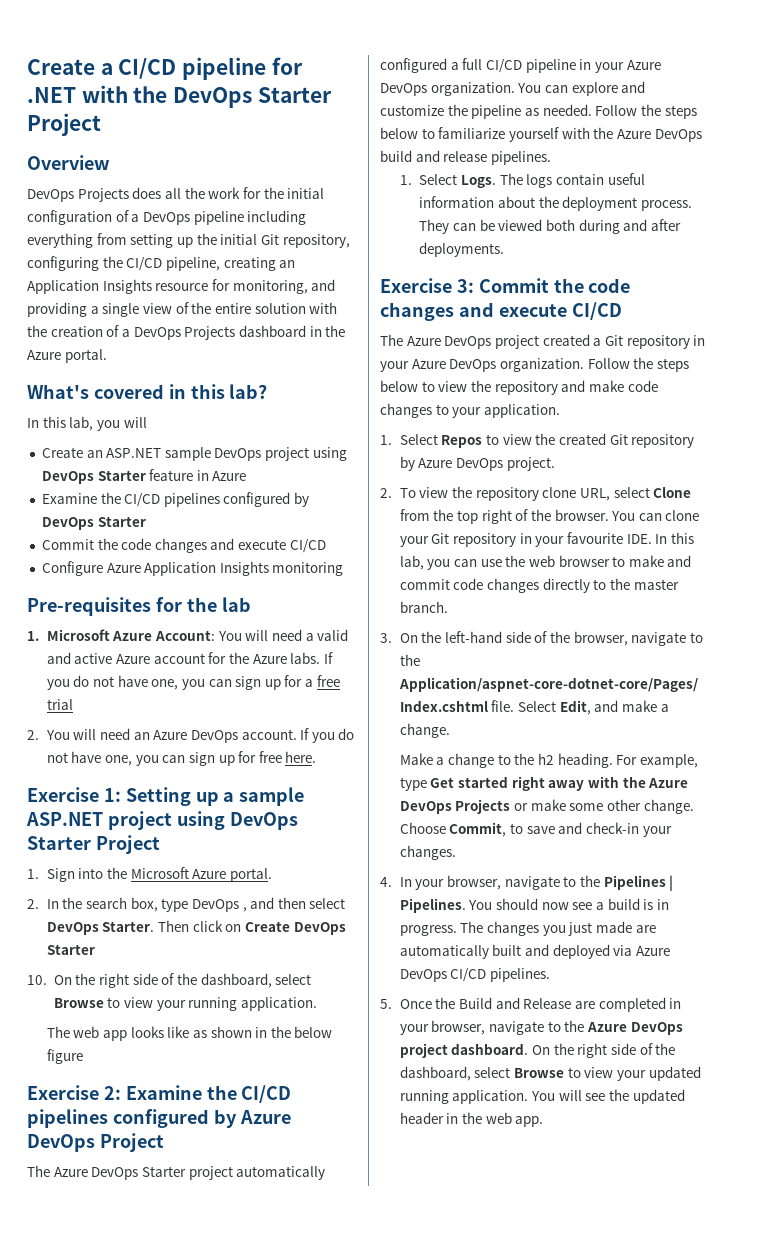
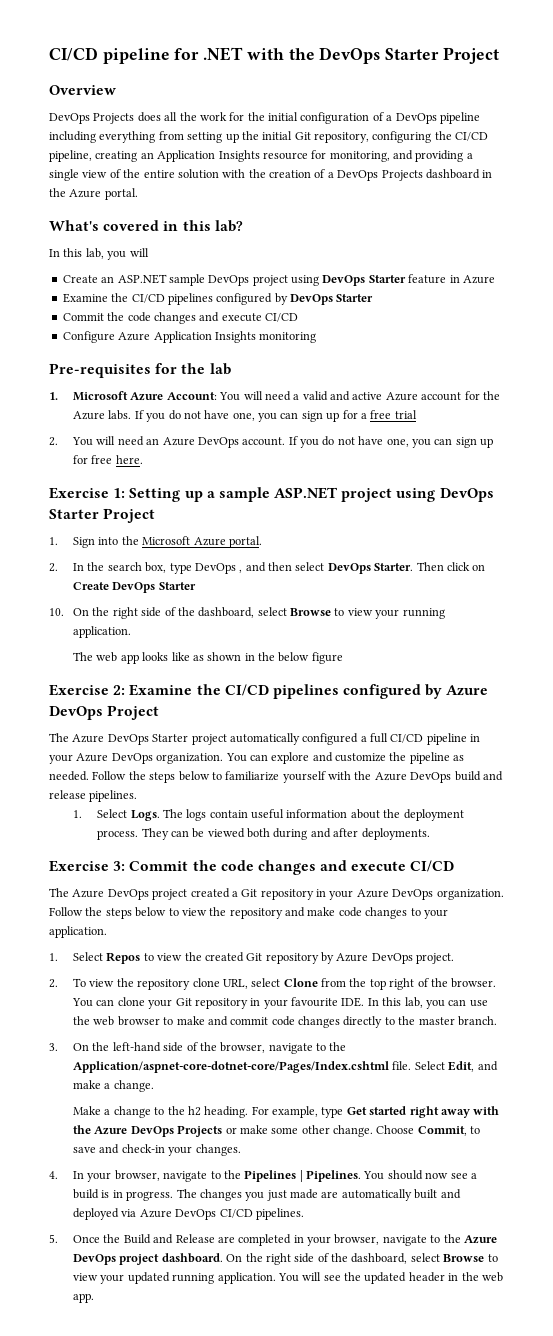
- Create a CI/CD pipeline for .NET with the DevOps Starter Project
+ CI/CD pipeline for .NET with the DevOps Starter Project

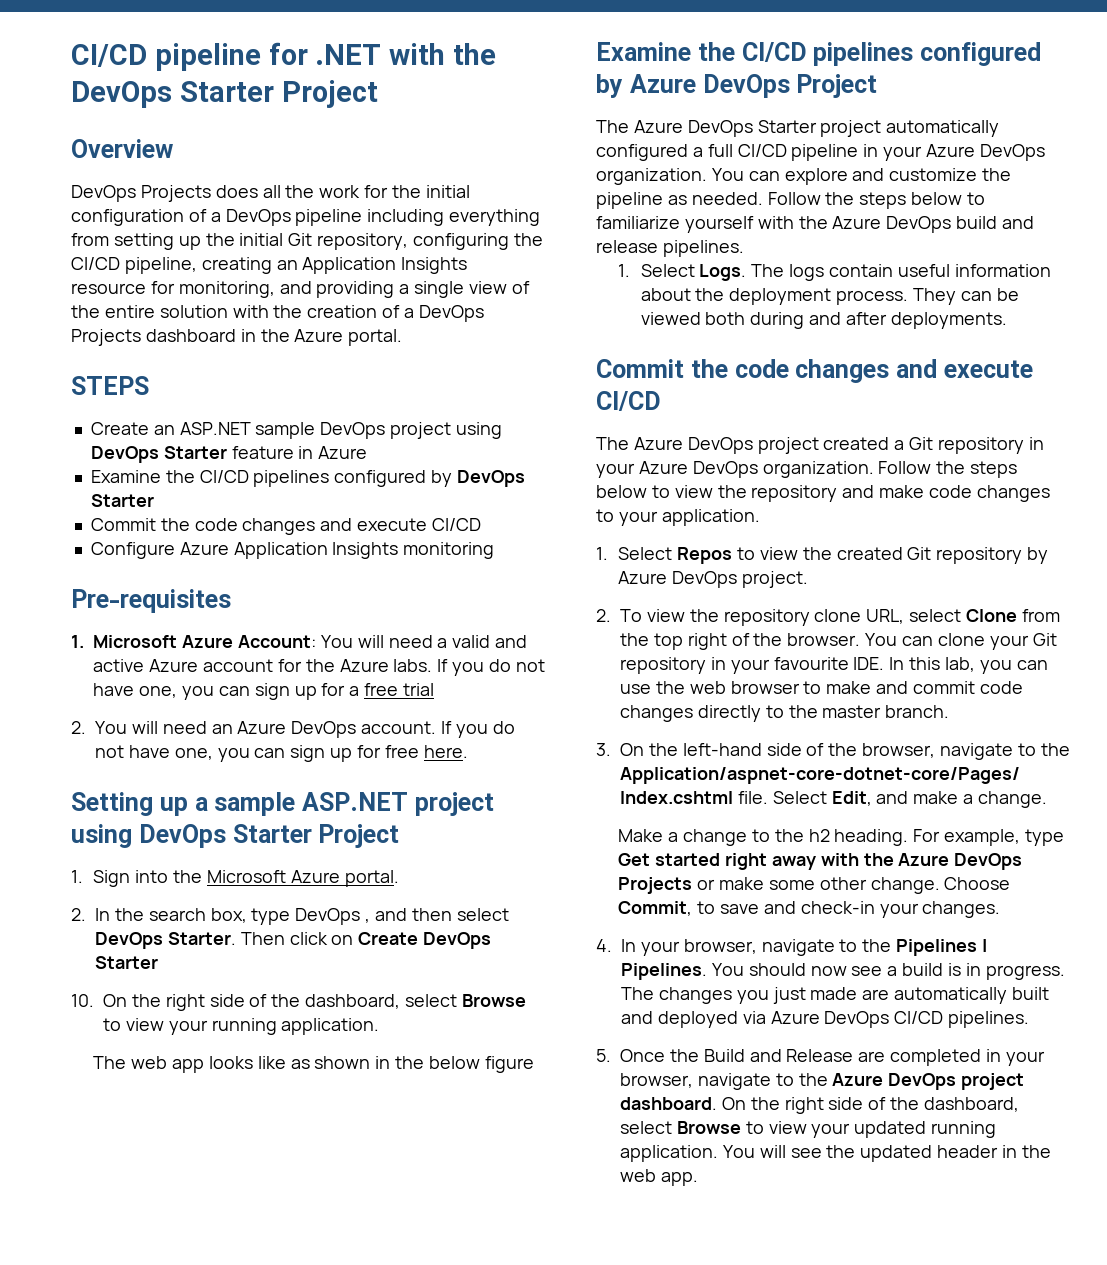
- What's covered in this lab?
- In this lab, you will
+ STEPS
- Pre-requisites for the lab
+ Pre-requisites
- Exercise 1: Setting up a sample ASP.NET project using DevOps Starter Project
+ Setting up a sample ASP.NET project using DevOps Starter Project
- Exercise 2: Examine the CI/CD pipelines configured by Azure DevOps Project
+ Examine the CI/CD pipelines configured by Azure DevOps Project
  They can be viewed both during and after deployments.
- Exercise 3: Commit the code changes and execute CI/CD
+ Commit the code changes and execute CI/CD

